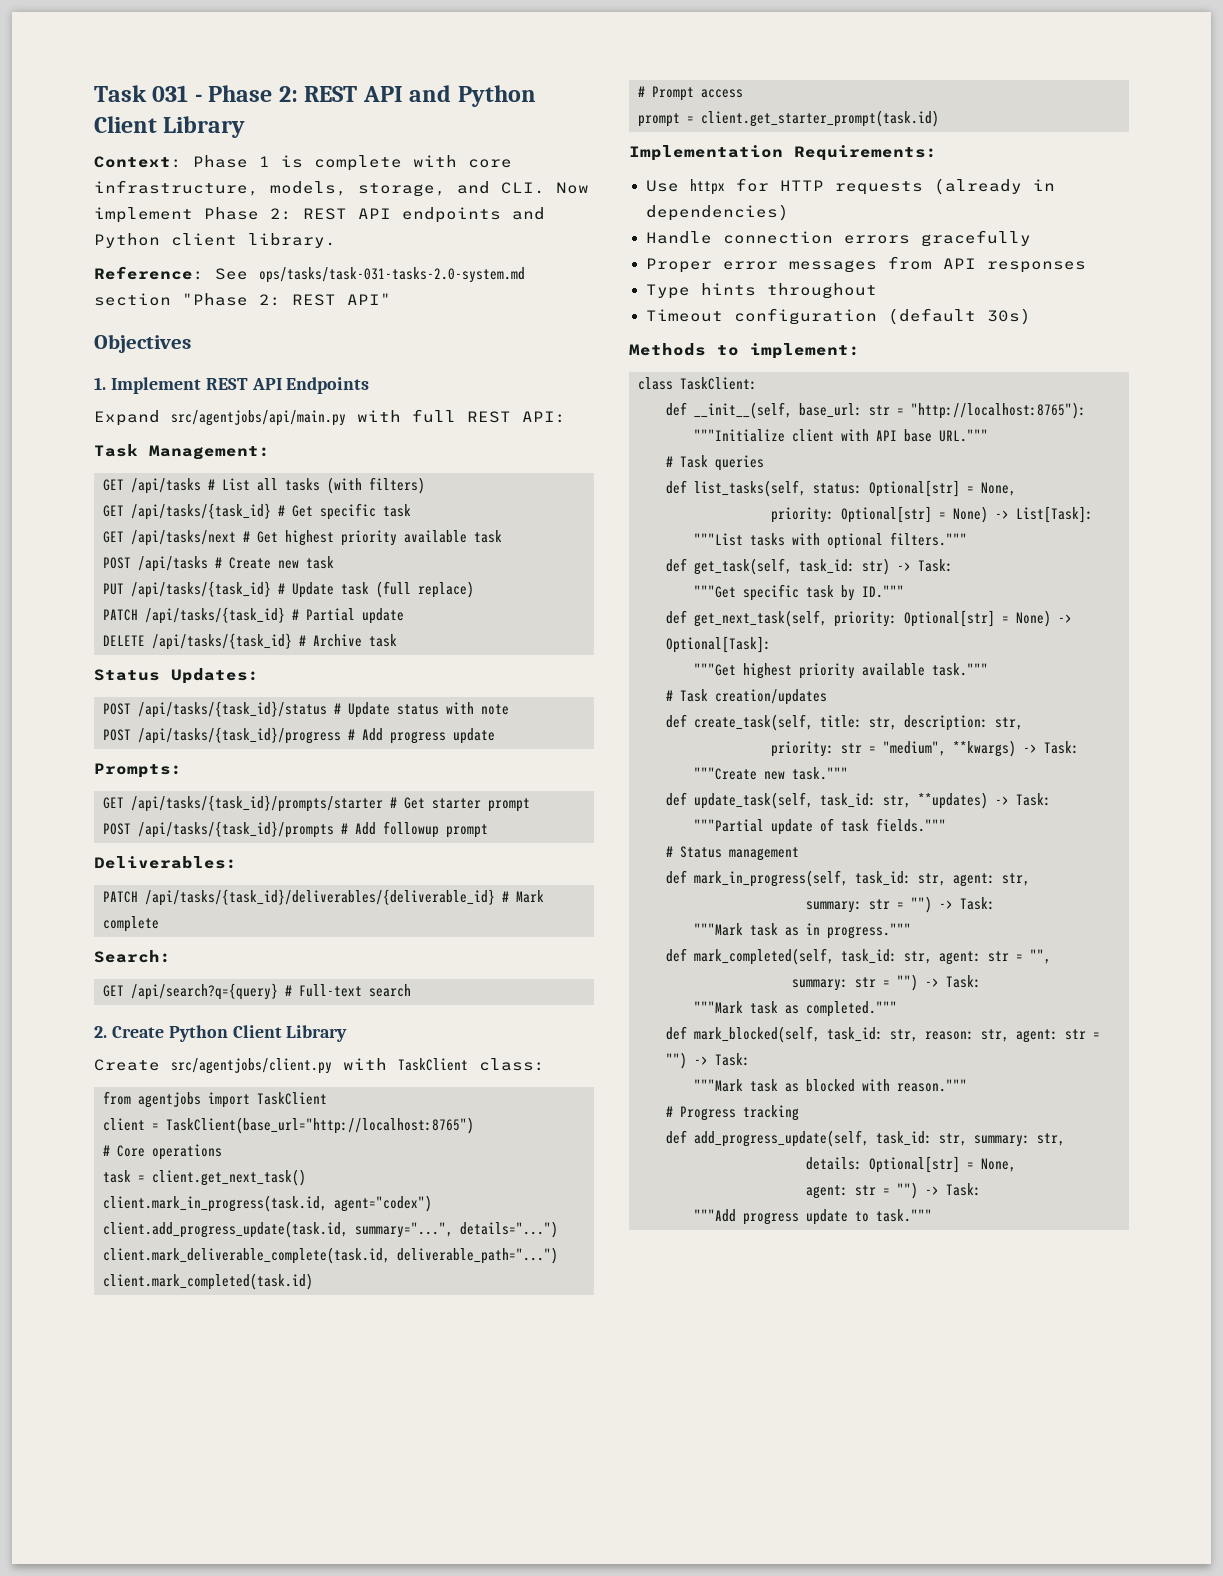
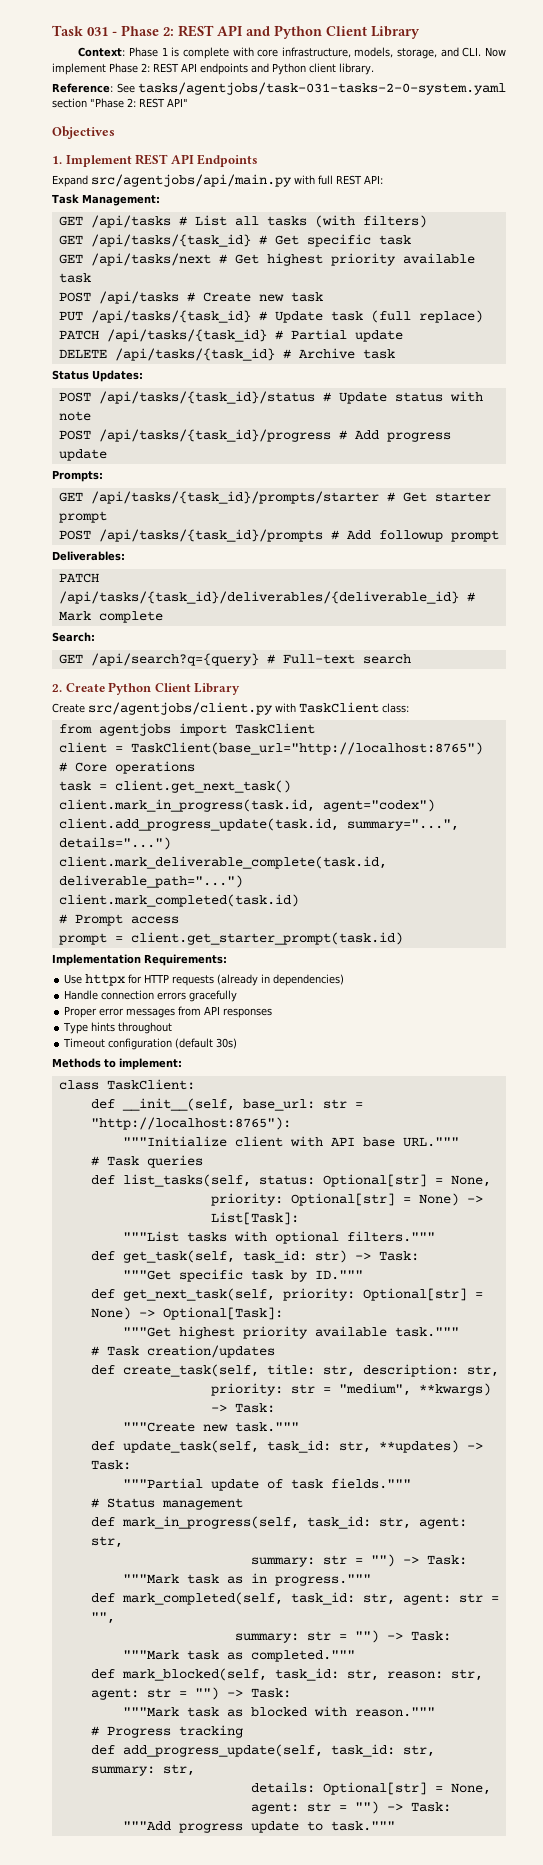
- Reference: See ops/tasks/task-031-tasks-2.0-system.md section "Phase 2: REST API"
+ Reference: See tasks/agentjobs/task-031-tasks-2-0-system.yaml section "Phase 2: REST API"

